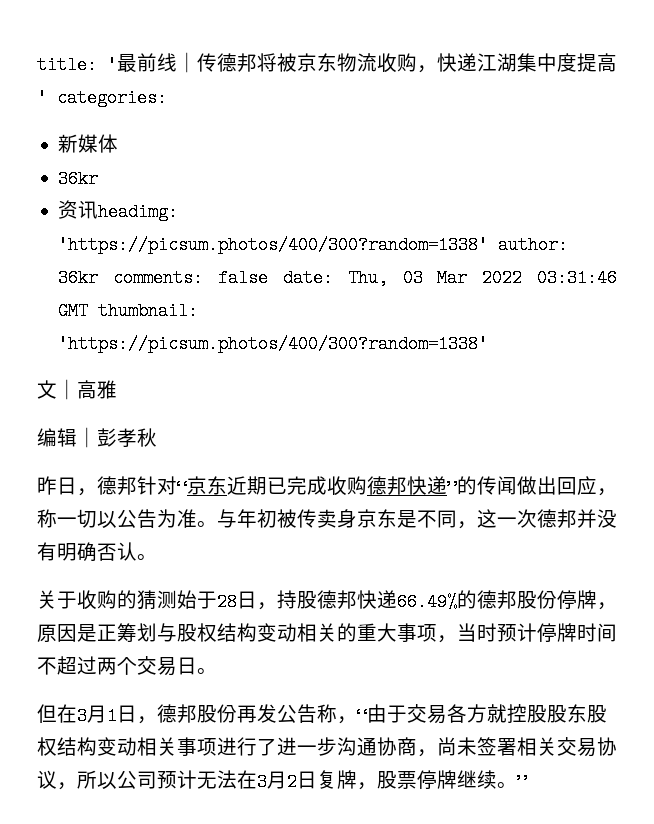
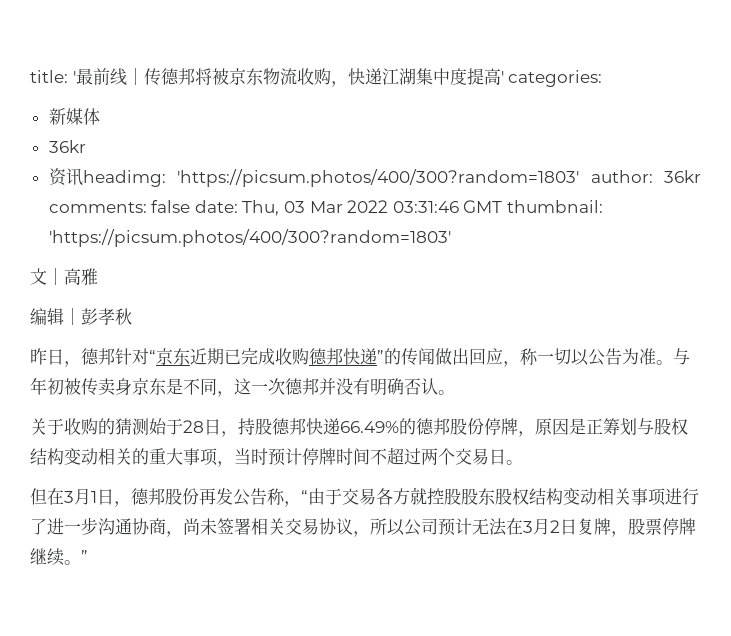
- 资讯headimg: 'https://picsum.photos/400/300?random=1338' author: 36kr comments: false date: Thu, 03 Mar 2022 03:31:46 GMT thumbnail: 'https://picsum.photos/400/300?random=1338'
+ 资讯headimg: 'https://picsum.photos/400/300?random=1803' author: 36kr comments: false date: Thu, 03 Mar 2022 03:31:46 GMT thumbnail: 'https://picsum.photos/400/300?random=1803'

